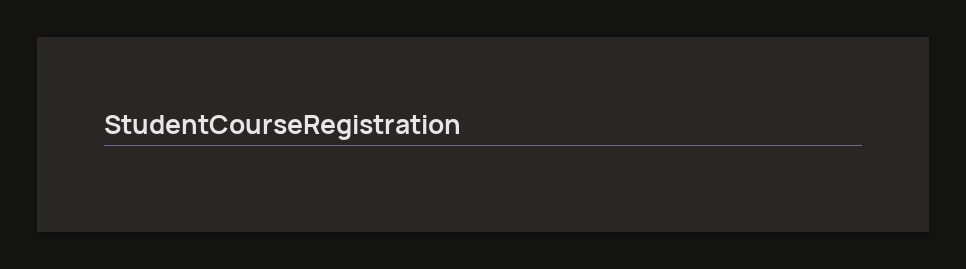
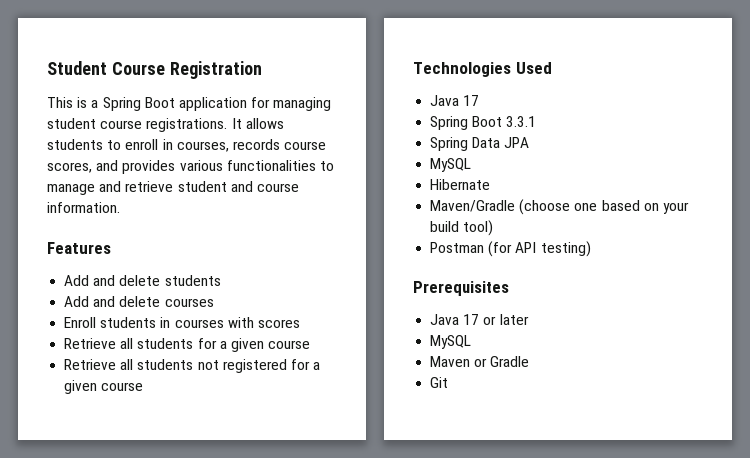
- StudentCourseRegistration
+ Student Course Registration
+ This is a Spring Boot application for managing student course registrations. It allows students to enroll in courses, records course scores, and provides various functionalities to manage and retrieve student and course information.
+ Features
+ Add and delete students
+ Add and delete courses
+ Enroll students in courses with scores
+ Retrieve all students for a given course
+ Retrieve all students not registered for a given course
+ Technologies Used
+ Java 17
+ Spring Boot 3.3.1
+ Spring Data JPA
+ MySQL
+ Hibernate
+ Maven/Gradle (choose one based on your build tool)
+ Postman (for API testing)
+ Prerequisites
+ Java 17 or later
+ MySQL
+ Maven or Gradle
+ Git

